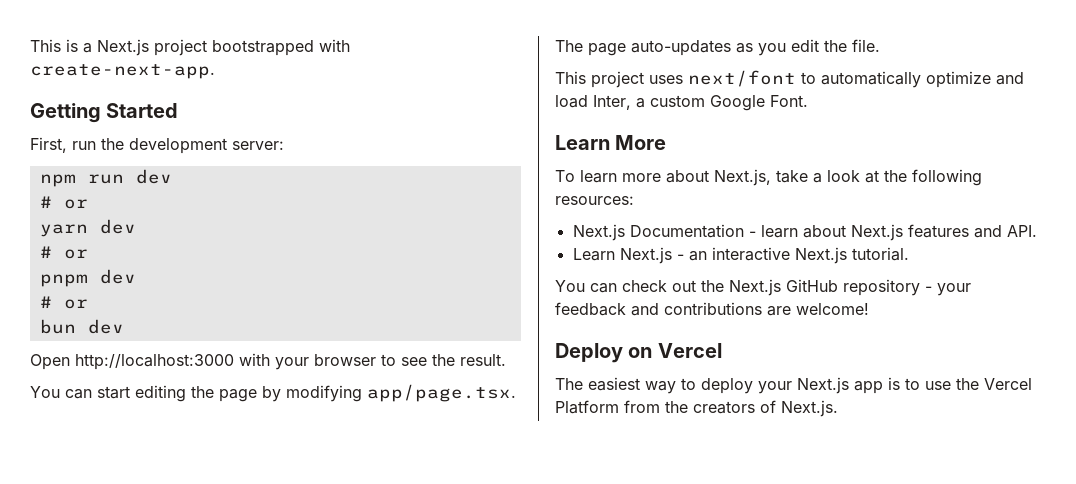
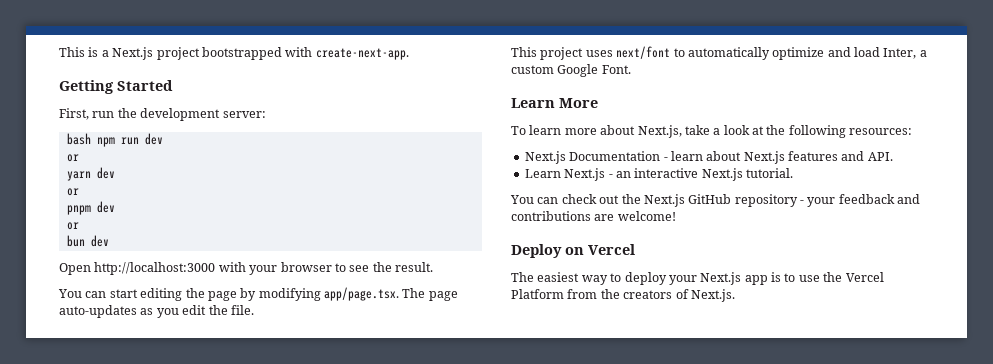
- npm run dev
- # or
+ bash npm run dev
+ or
  yarn dev
- # or
+ or
  pnpm dev
- # or
+ or

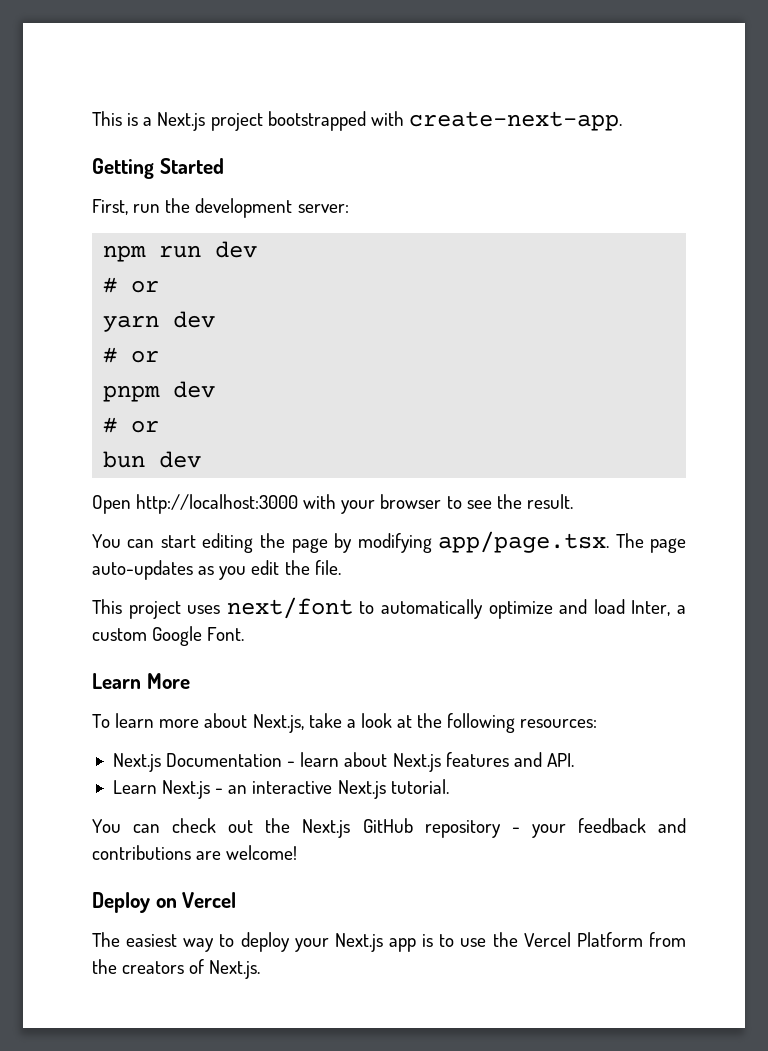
- bash npm run dev
- or
+ npm run dev
+ # or
  yarn dev
- or
+ # or
  pnpm dev
- or
+ # or

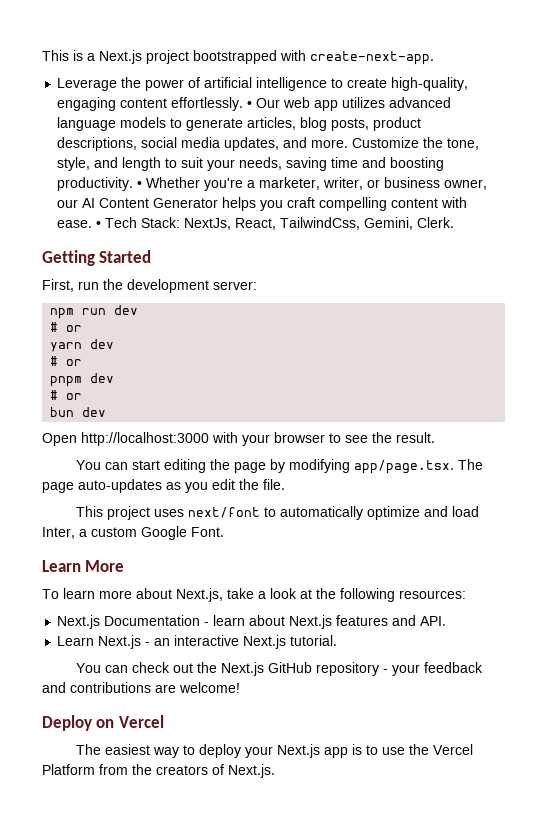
+ Leverage the power of artificial intelligence to create high-quality, engaging content effortlessly. • Our web app utilizes advanced language models to generate articles, blog posts, product descriptions, social media updates, and more. Customize the tone, style, and length to suit your needs, saving time and boosting productivity. • Whether you're a marketer, writer, or business owner, our AI Content Generator helps you craft compelling content with ease. • Tech Stack: NextJs, React, TailwindCss, Gemini, Clerk.

